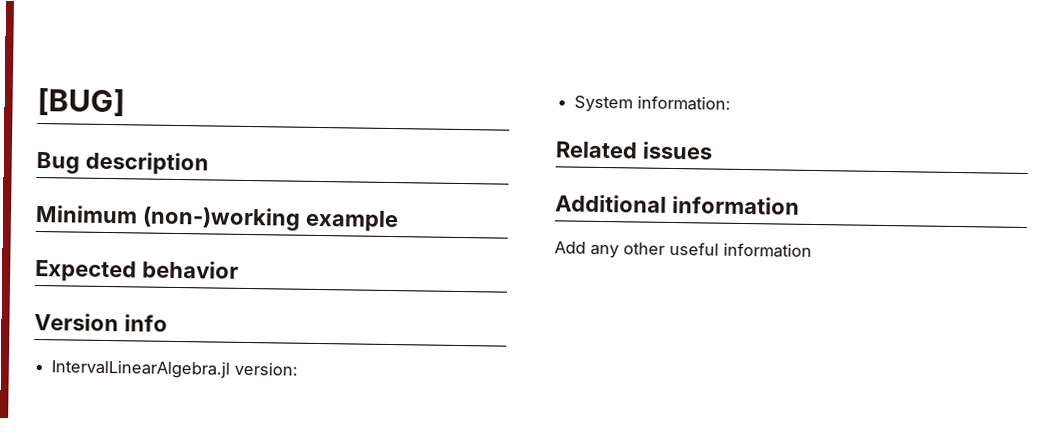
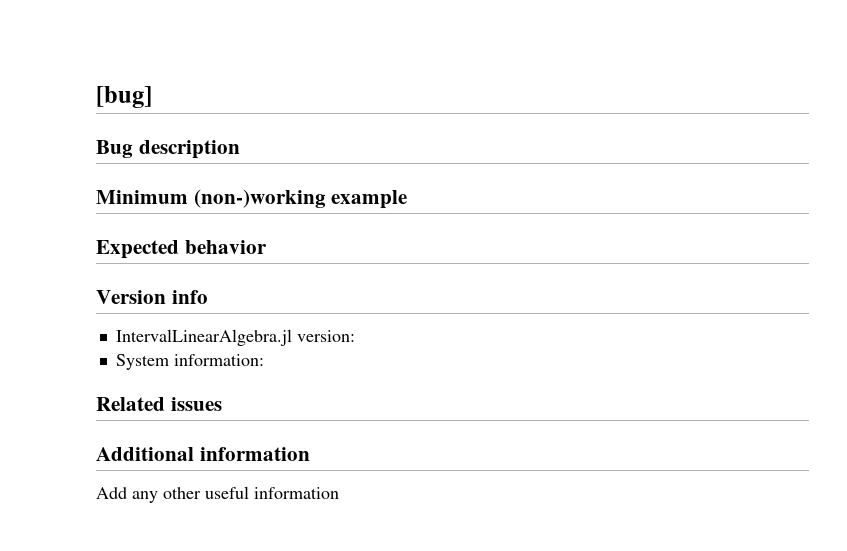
- [BUG]
+ [bug]

